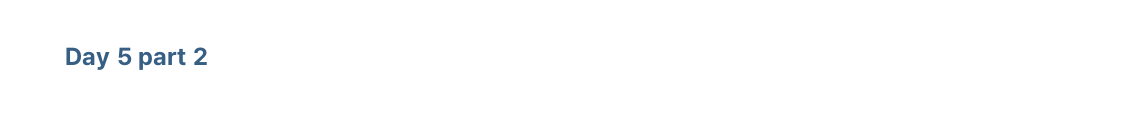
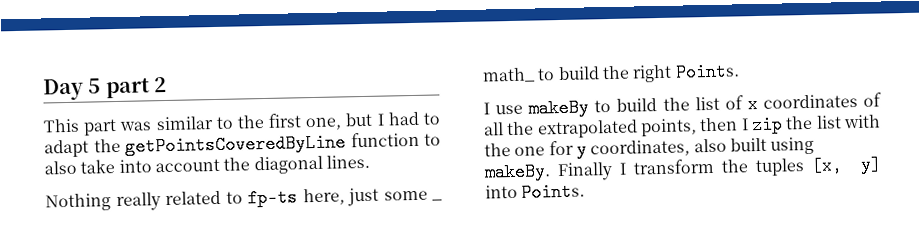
+ This part was similar to the first one, but I had to adapt the getPointsCoveredByLine function to also take into account the diagonal lines.
+ Nothing really related to fp-ts here, just some _ math_ to build the right Points.
+ I use makeBy to build the list of x coordinates of all the extrapolated points, then I zip the list with the one for y coordinates, also built using makeBy. Finally I transform the tuples [x, y] into Points.

